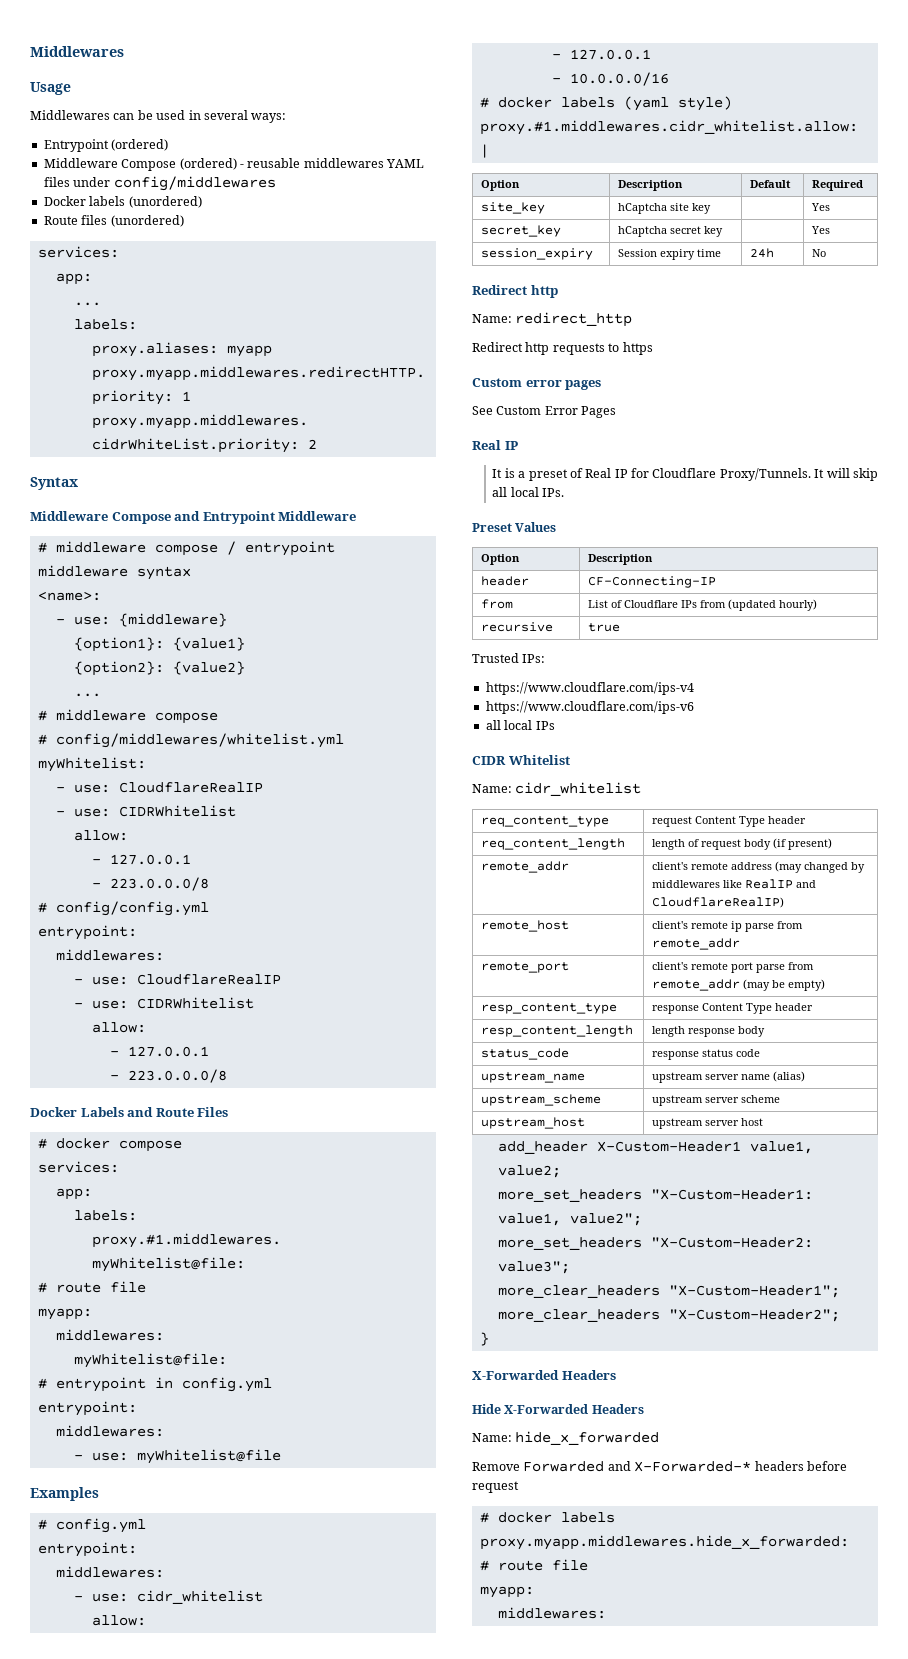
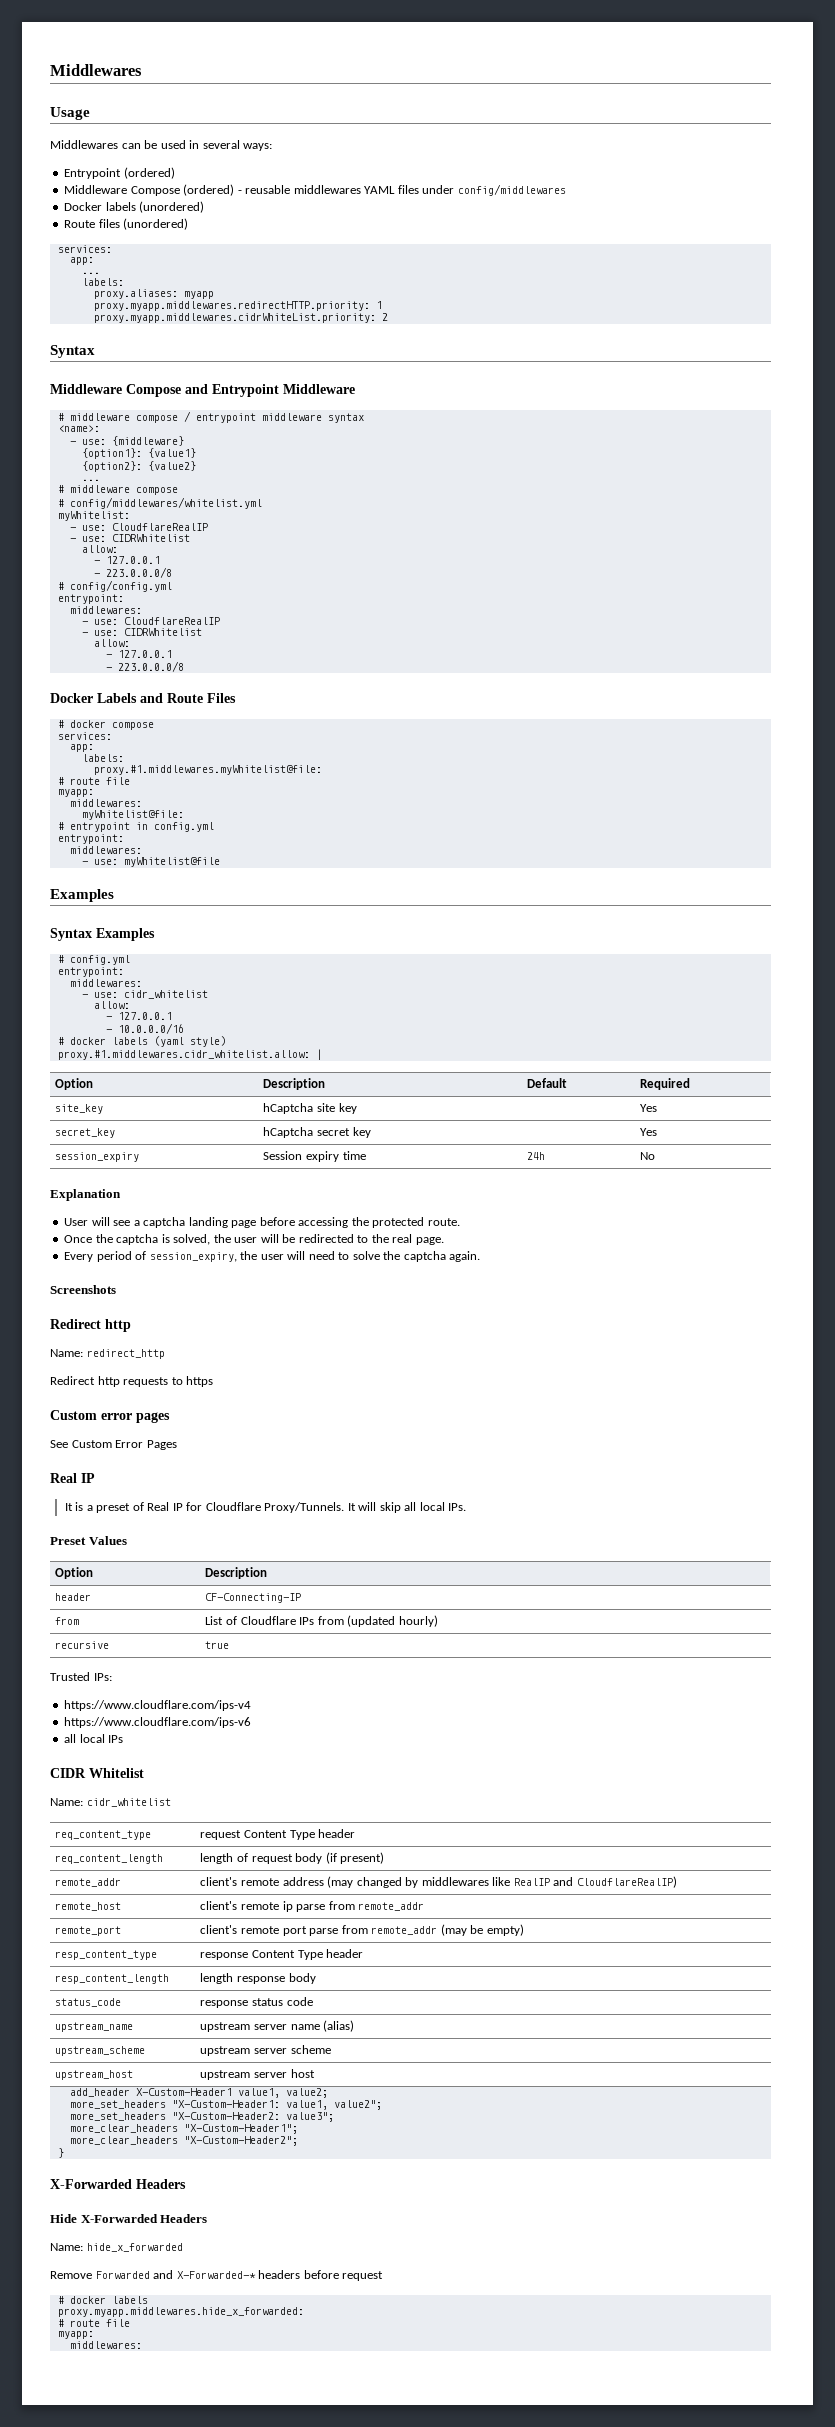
+ Syntax Examples
+ Explanation
+ User will see a captcha landing page before accessing the protected route.
+ Once the captcha is solved, the user will be redirected to the real page.
+ Every period of session_expiry, the user will need to solve the captcha again.
+ Screenshots

